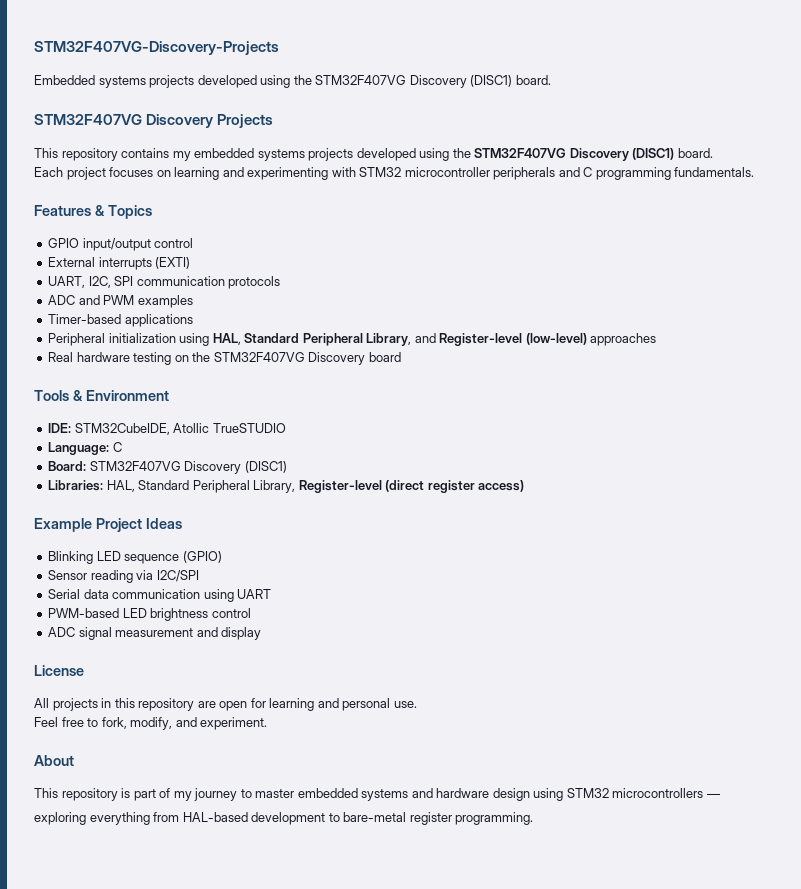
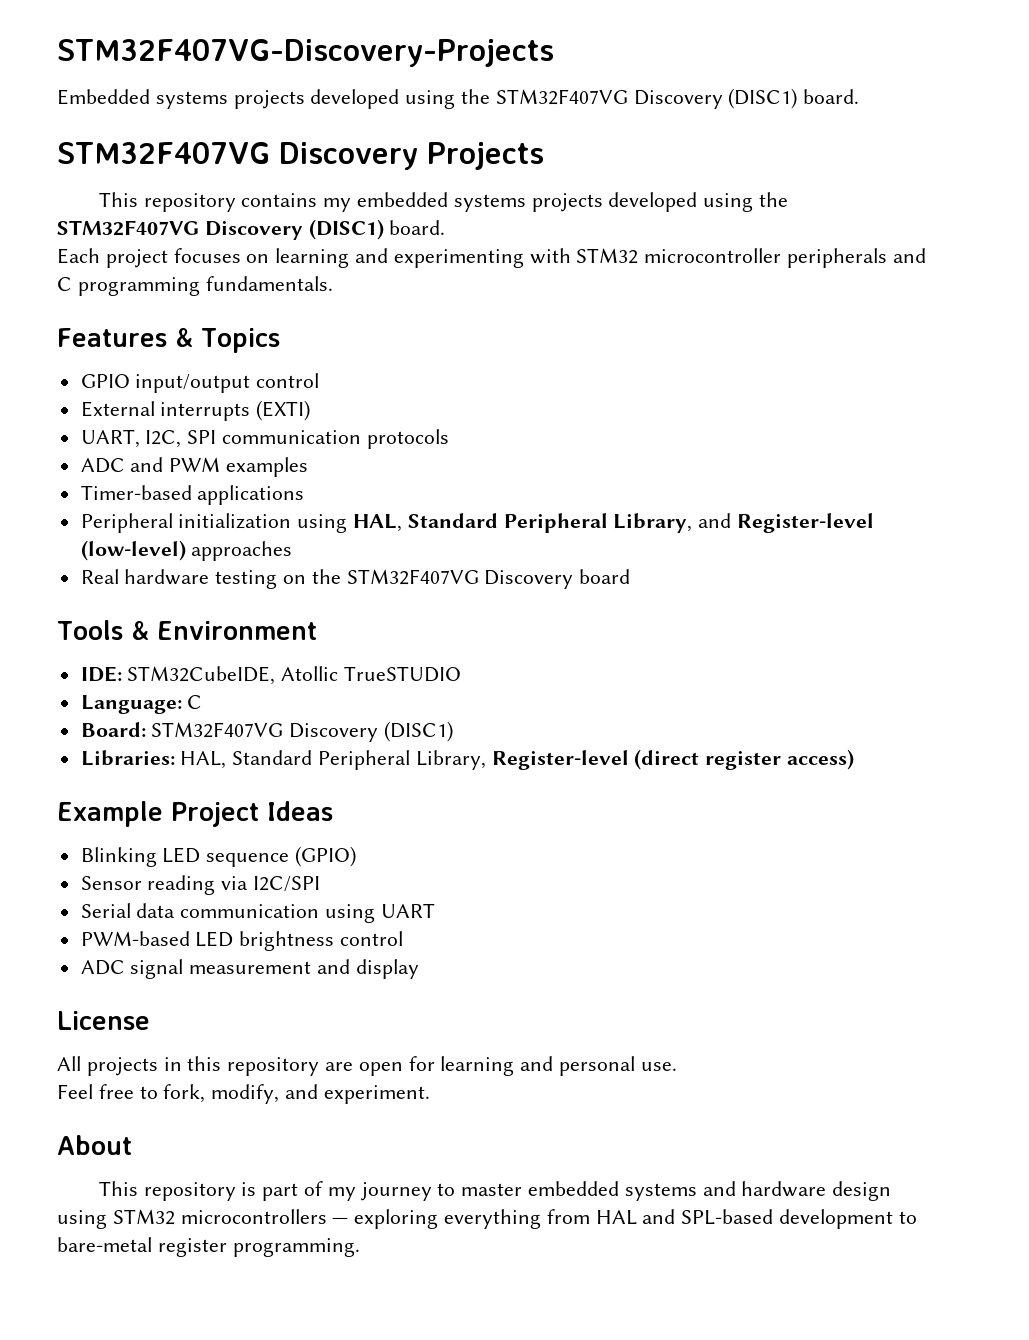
- This repository is part of my journey to master embedded systems and hardware design using STM32 microcontrollers —
- exploring everything from HAL-based development to bare-metal register programming.
+ This repository is part of my journey to master embedded systems and hardware design using STM32 microcontrollers — exploring everything from HAL and SPL-based development to bare-metal register programming.

